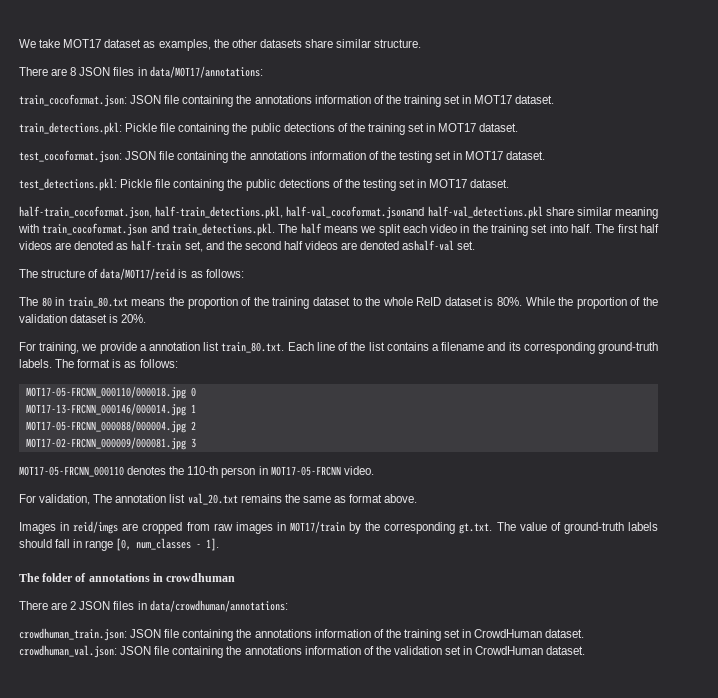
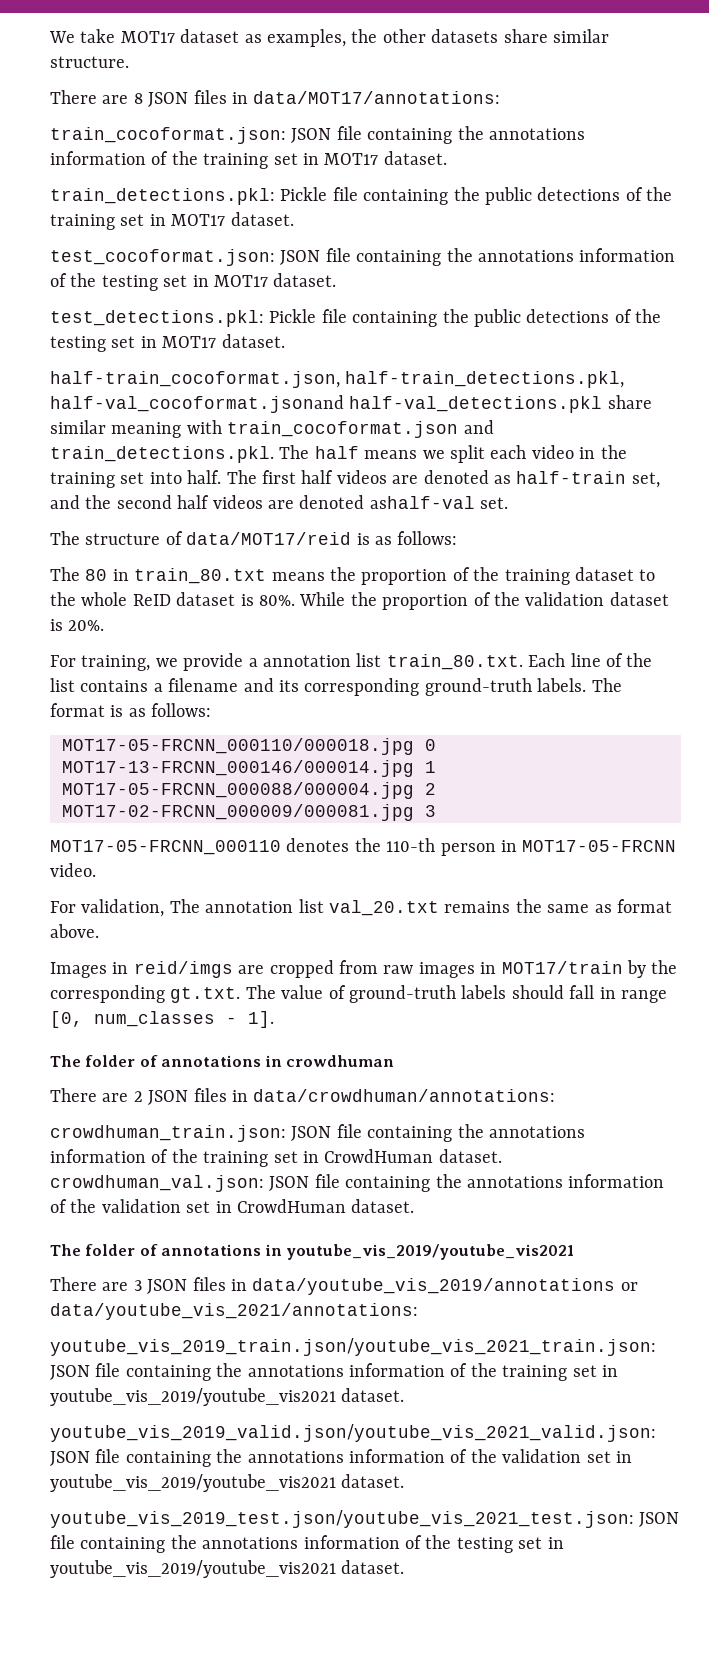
+ The folder of annotations in youtube_vis_2019/youtube_vis2021
+ There are 3 JSON files in data/youtube_vis_2019/annotations or data/youtube_vis_2021/annotations:
+ youtube_vis_2019_train.json/youtube_vis_2021_train.json: JSON file containing the annotations information of the training set in youtube_vis_2019/youtube_vis2021 dataset.
+ youtube_vis_2019_valid.json/youtube_vis_2021_valid.json: JSON file containing the annotations information of the validation set in youtube_vis_2019/youtube_vis2021 dataset.
+ youtube_vis_2019_test.json/youtube_vis_2021_test.json: JSON file containing the annotations information of the testing set in youtube_vis_2019/youtube_vis2021 dataset.

